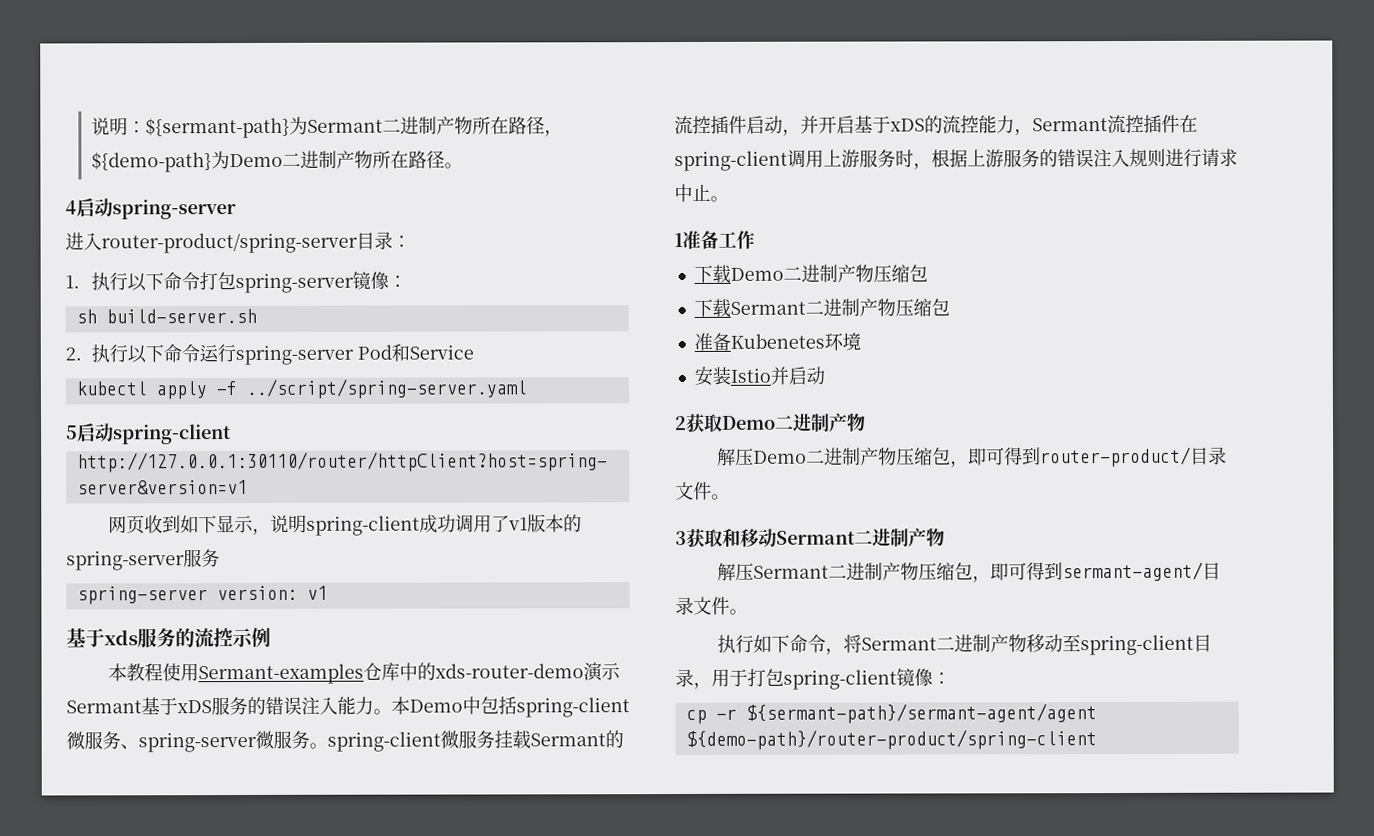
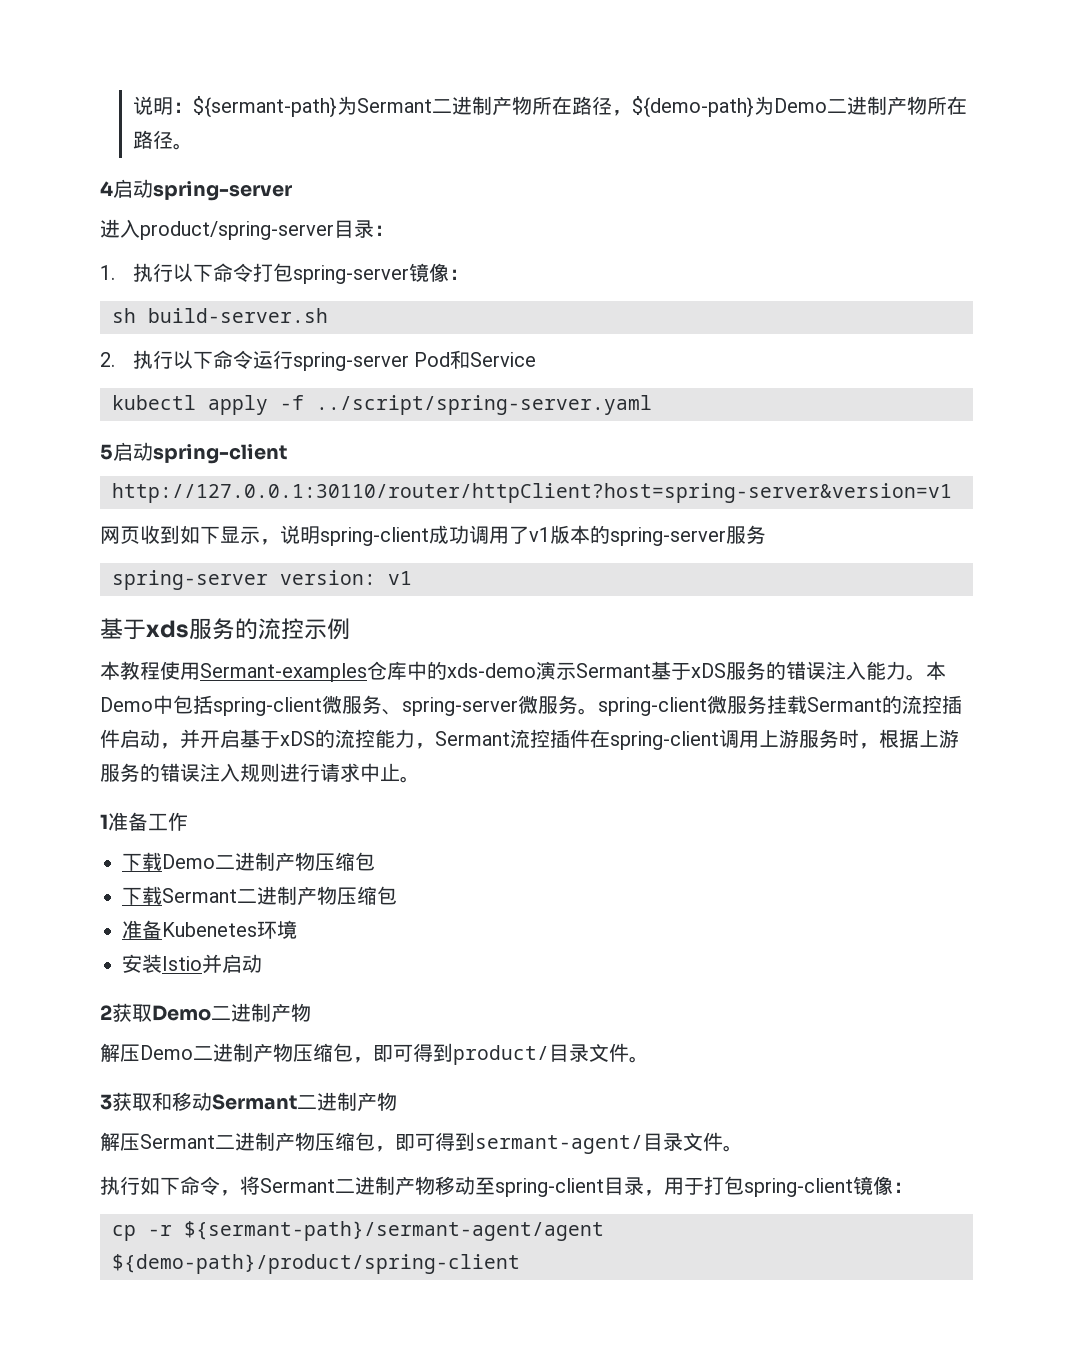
- 进入router-product/spring-server目录：
+ 进入product/spring-server目录：
- 本教程使用Sermant-examples仓库中的xds-router-demo演示Sermant基于xDS服务的错误注入能力。
+ 本教程使用Sermant-examples仓库中的xds-demo演示Sermant基于xDS服务的错误注入能力。
- 解压Demo二进制产物压缩包，即可得到router-product/目录文件。
+ 解压Demo二进制产物压缩包，即可得到product/目录文件。
- cp -r ${sermant-path}/sermant-agent/agent ${demo-path}/router-product/spring-client
+ cp -r ${sermant-path}/sermant-agent/agent ${demo-path}/product/spring-client

